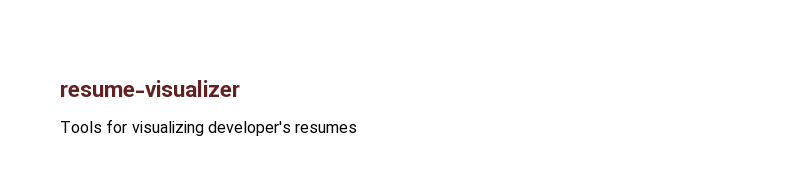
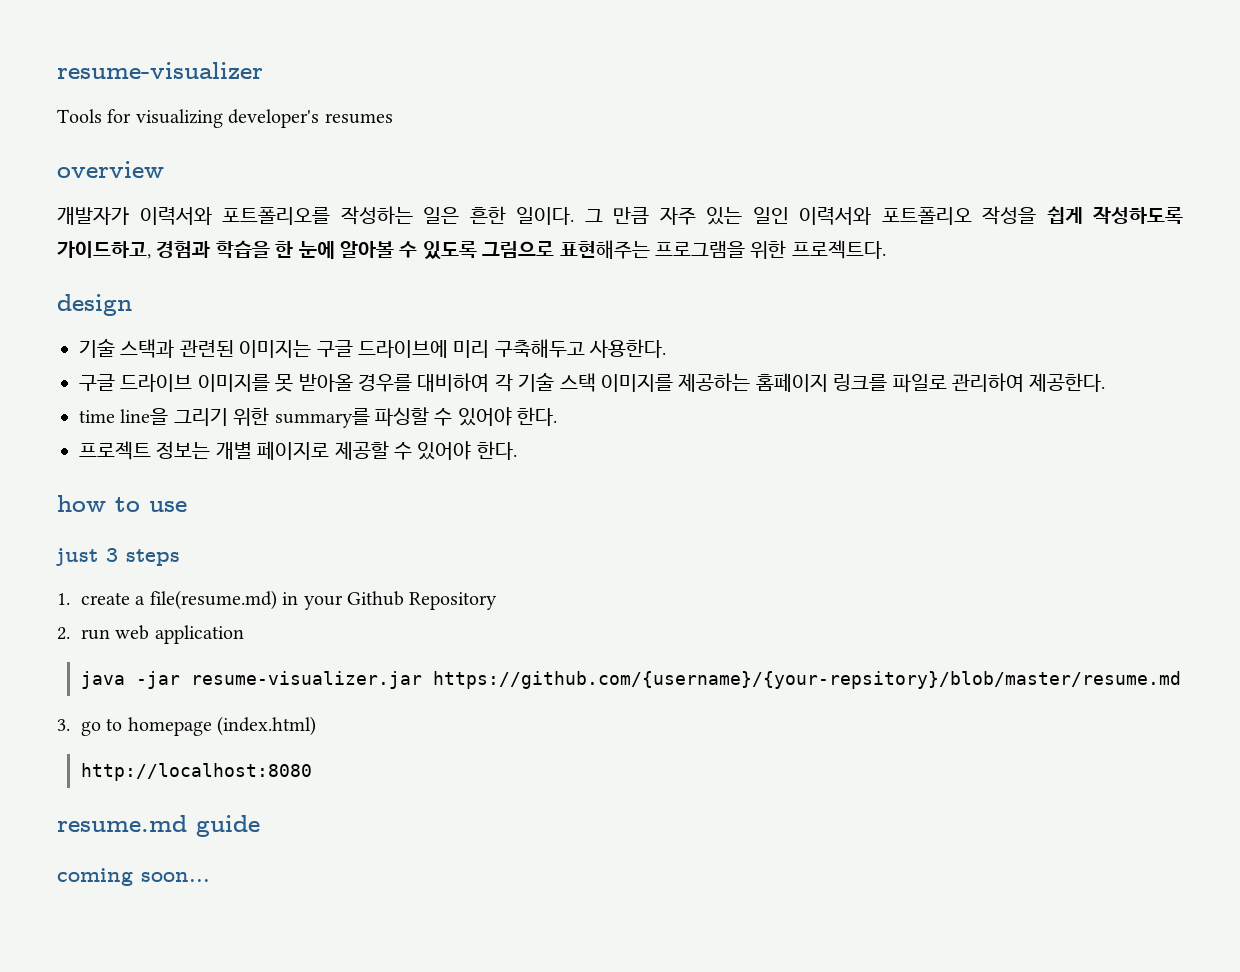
+ overview
+ 개발자가 이력서와 포트폴리오를 작성하는 일은 흔한 일이다. 그 만큼 자주 있는 일인 이력서와 포트폴리오 작성을 쉽게 작성하도록 가이드하고, 경험과 학습을 한 눈에 알아볼 수 있도록 그림으로 표현해주는 프로그램을 위한 프로젝트다.
+ design
+ 기술 스택과 관련된 이미지는 구글 드라이브에 미리 구축해두고 사용한다.
+ 구글 드라이브 이미지를 못 받아올 경우를 대비하여 각 기술 스택 이미지를 제공하는 홈페이지 링크를 파일로 관리하여 제공한다.
+ time line을 그리기 위한 summary를 파싱할 수 있어야 한다.
+ 프로젝트 정보는 개별 페이지로 제공할 수 있어야 한다.
+ how to use
+ just 3 steps
+ 1. create a file(resume.md) in your Github Repository
+ 2. run web application
+ java -jar resume-visualizer.jar https://github.com/{username}/{your-repsitory}/blob/master/resume.md
+ 3. go to homepage (index.html)
+ http://localhost:8080
+ resume.md guide
+ coming soon...

